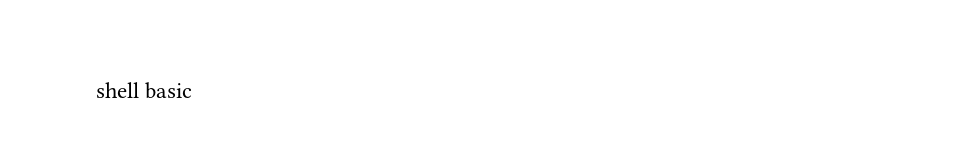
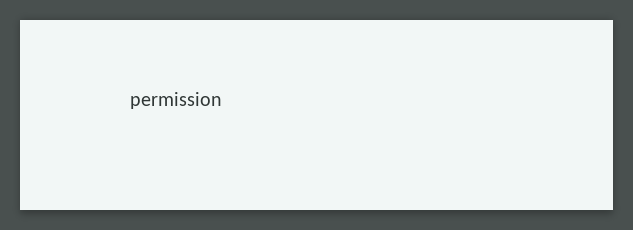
- shell basic
+ permission

